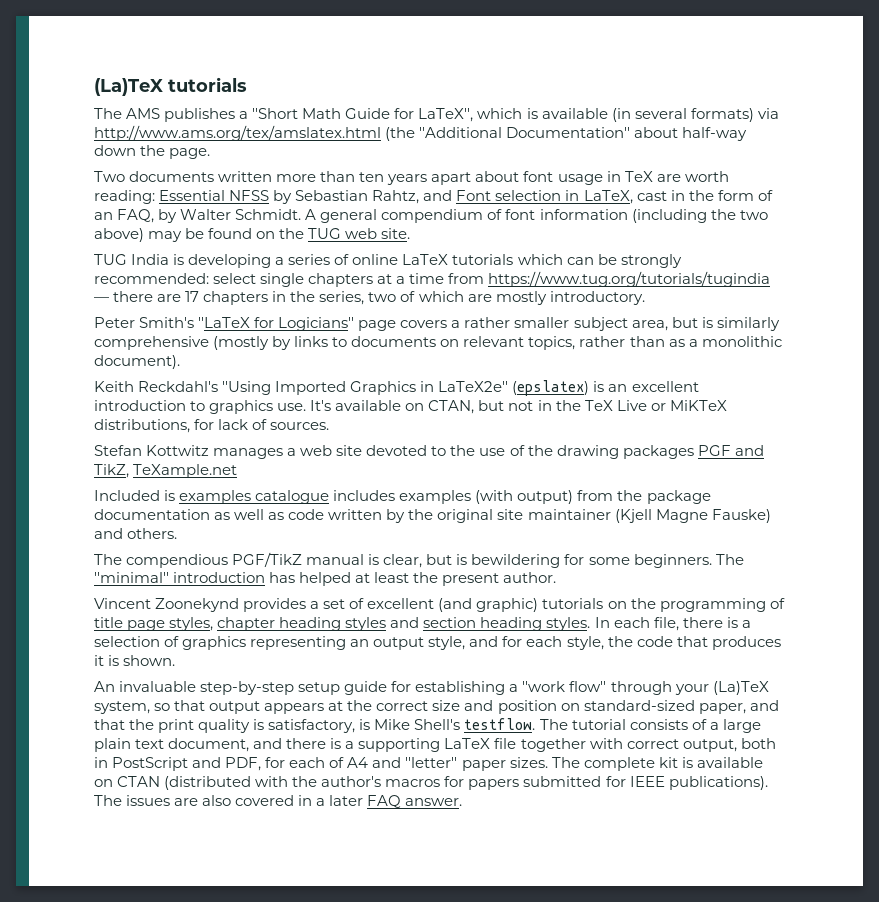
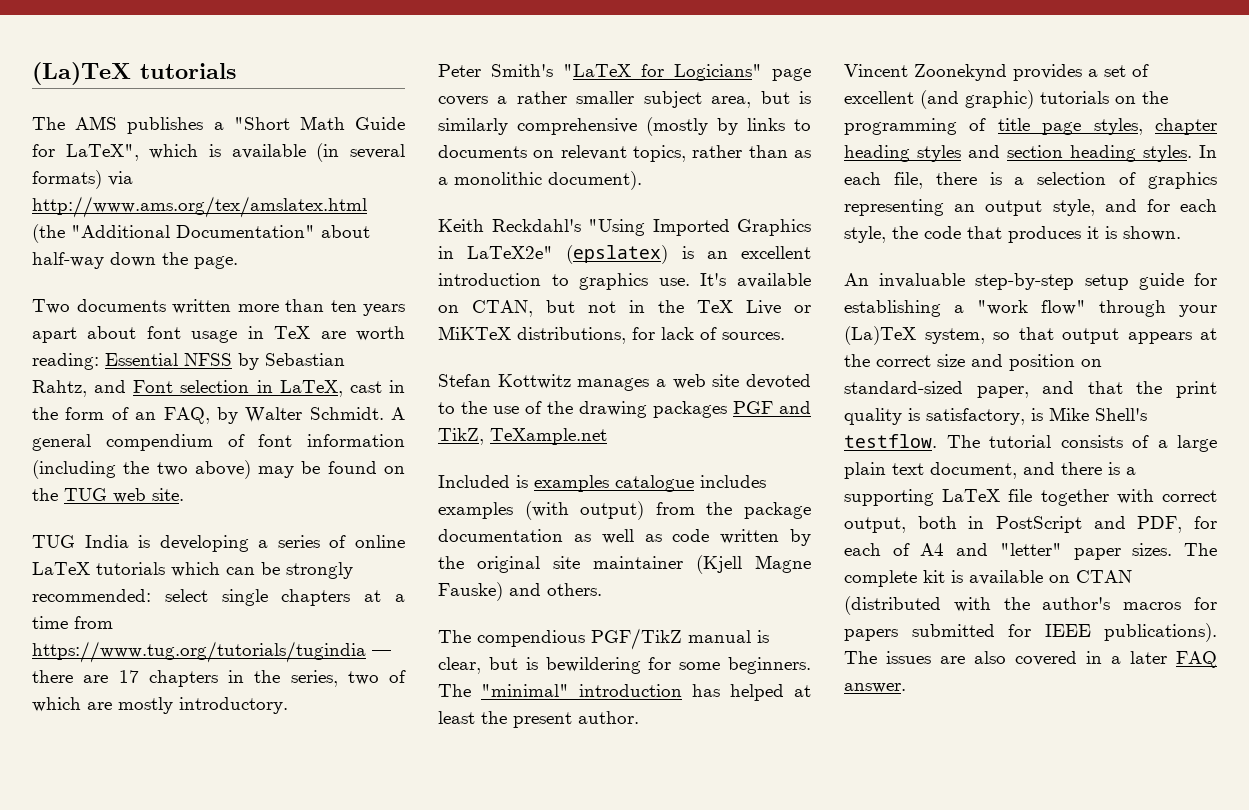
- The AMS publishes a ''Short Math Guide for LaTeX'', which is available (in several formats) via http://www.ams.org/tex/amslatex.html (the ''Additional Documentation'' about half-way down the page.
+ The AMS publishes a "Short Math Guide for LaTeX", which is available (in several formats) via http://www.ams.org/tex/amslatex.html (the "Additional Documentation" about half-way down the page.
- Peter Smith's ''LaTeX for Logicians'' page covers a rather smaller subject area, but is similarly comprehensive (mostly by links to documents on relevant topics, rather than as a monolithic document).
+ Peter Smith's "LaTeX for Logicians" page covers a rather smaller subject area, but is similarly comprehensive (mostly by links to documents on relevant topics, rather than as a monolithic document).
- Keith Reckdahl's ''Using Imported Graphics in LaTeX2e'' (epslatex) is an excellent introduction to graphics use.
+ Keith Reckdahl's "Using Imported Graphics in LaTeX2e" (epslatex) is an excellent introduction to graphics use.
- The ''minimal'' introduction has helped at least the present author.
+ The "minimal" introduction has helped at least the present author.
- An invaluable step-by-step setup guide for establishing a ''work flow'' through your (La)TeX system, so that output appears at the correct size and position on standard-sized paper, and that the print quality is satisfactory, is Mike Shell's testflow.
+ An invaluable step-by-step setup guide for establishing a "work flow" through your (La)TeX system, so that output appears at the correct size and position on standard-sized paper, and that the print quality is satisfactory, is Mike Shell's testflow.
- The tutorial consists of a large plain text document, and there is a supporting LaTeX file together with correct output, both in PostScript and PDF, for each of A4 and ''letter'' paper sizes.
+ The tutorial consists of a large plain text document, and there is a supporting LaTeX file together with correct output, both in PostScript and PDF, for each of A4 and "letter" paper sizes.

